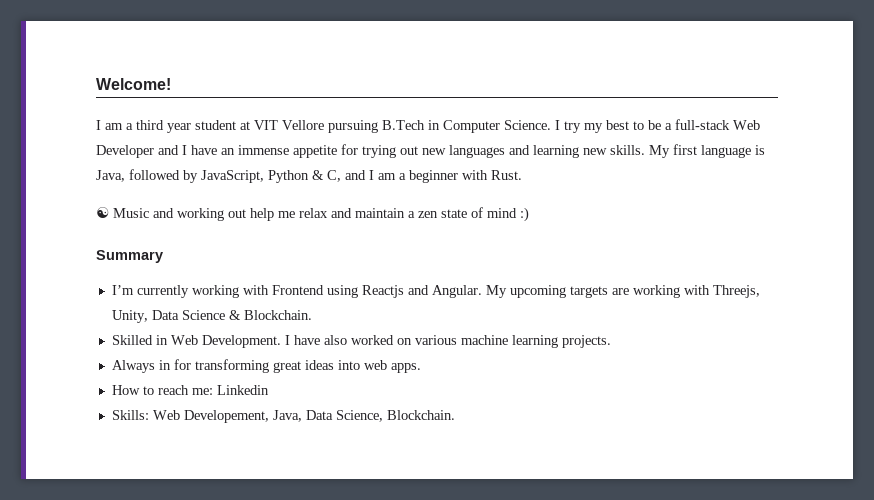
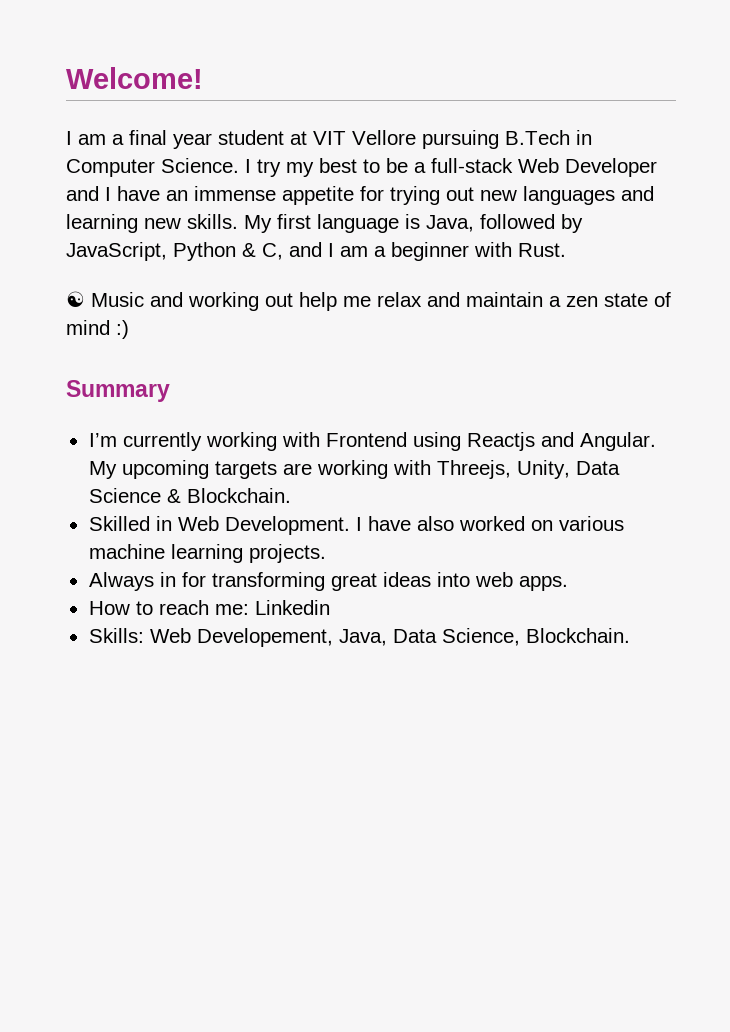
- I am a third year student at VIT Vellore pursuing B.Tech in Computer Science.
+ I am a final year student at VIT Vellore pursuing B.Tech in Computer Science.

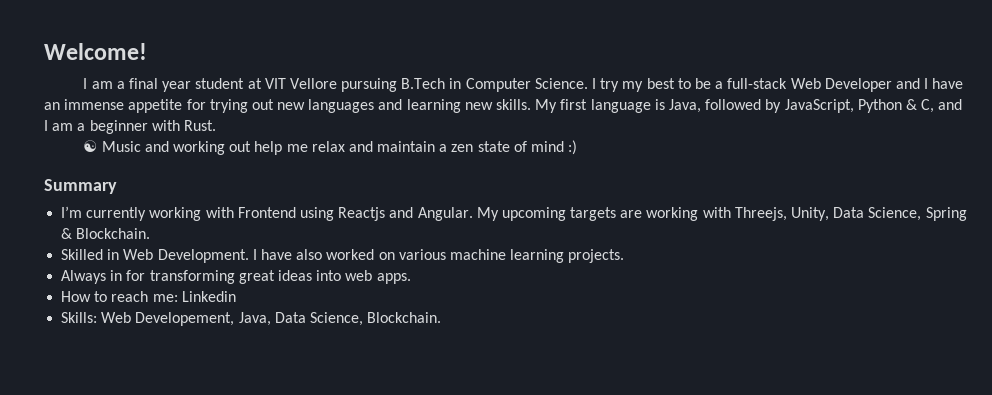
- My upcoming targets are working with Threejs, Unity, Data Science & Blockchain.
+ My upcoming targets are working with Threejs, Unity, Data Science, Spring & Blockchain.

